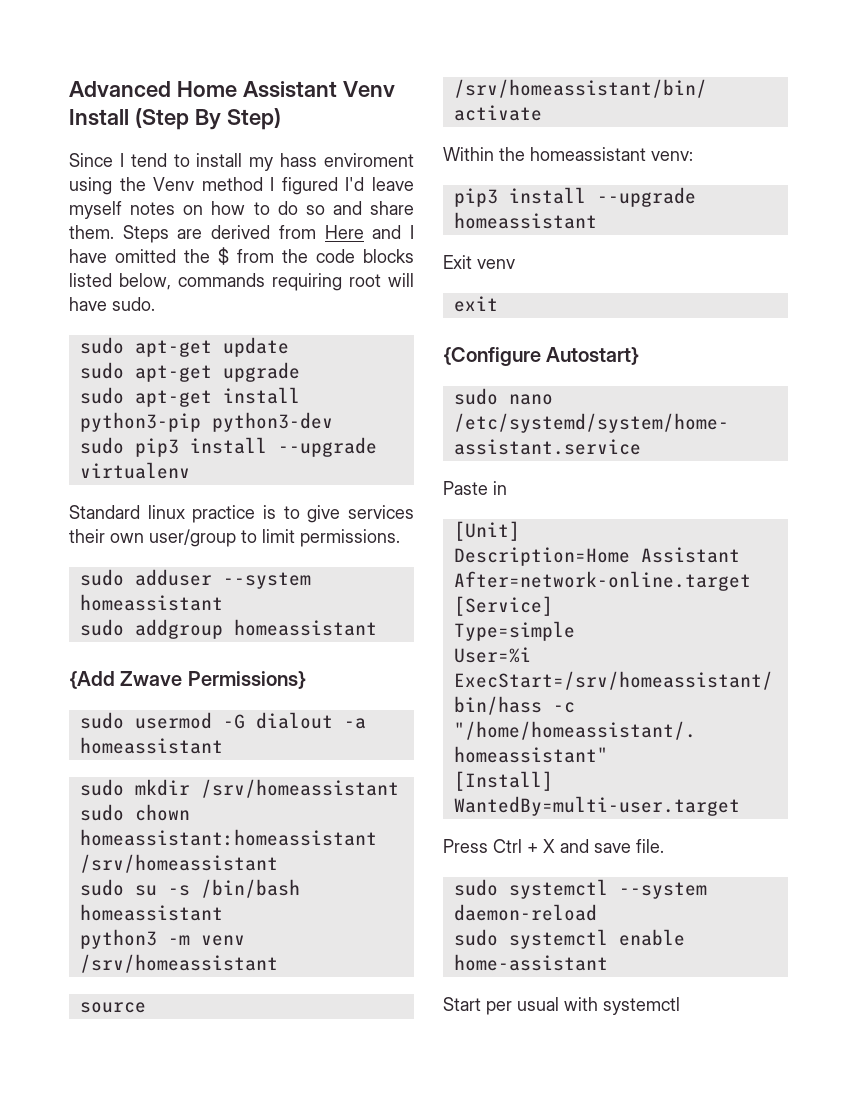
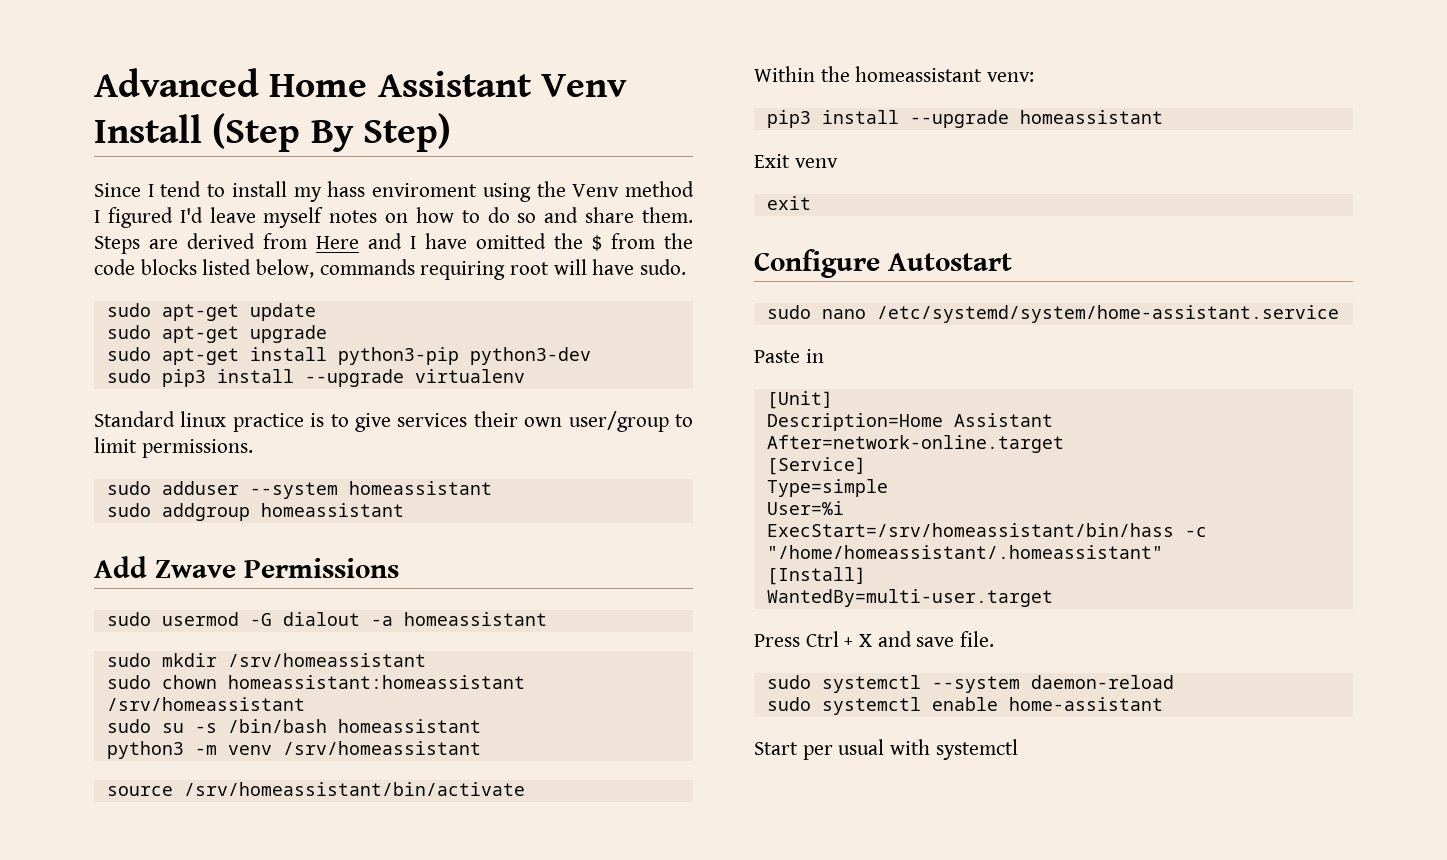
- {Add Zwave Permissions}
+ Add Zwave Permissions
- {Configure Autostart}
+ Configure Autostart

